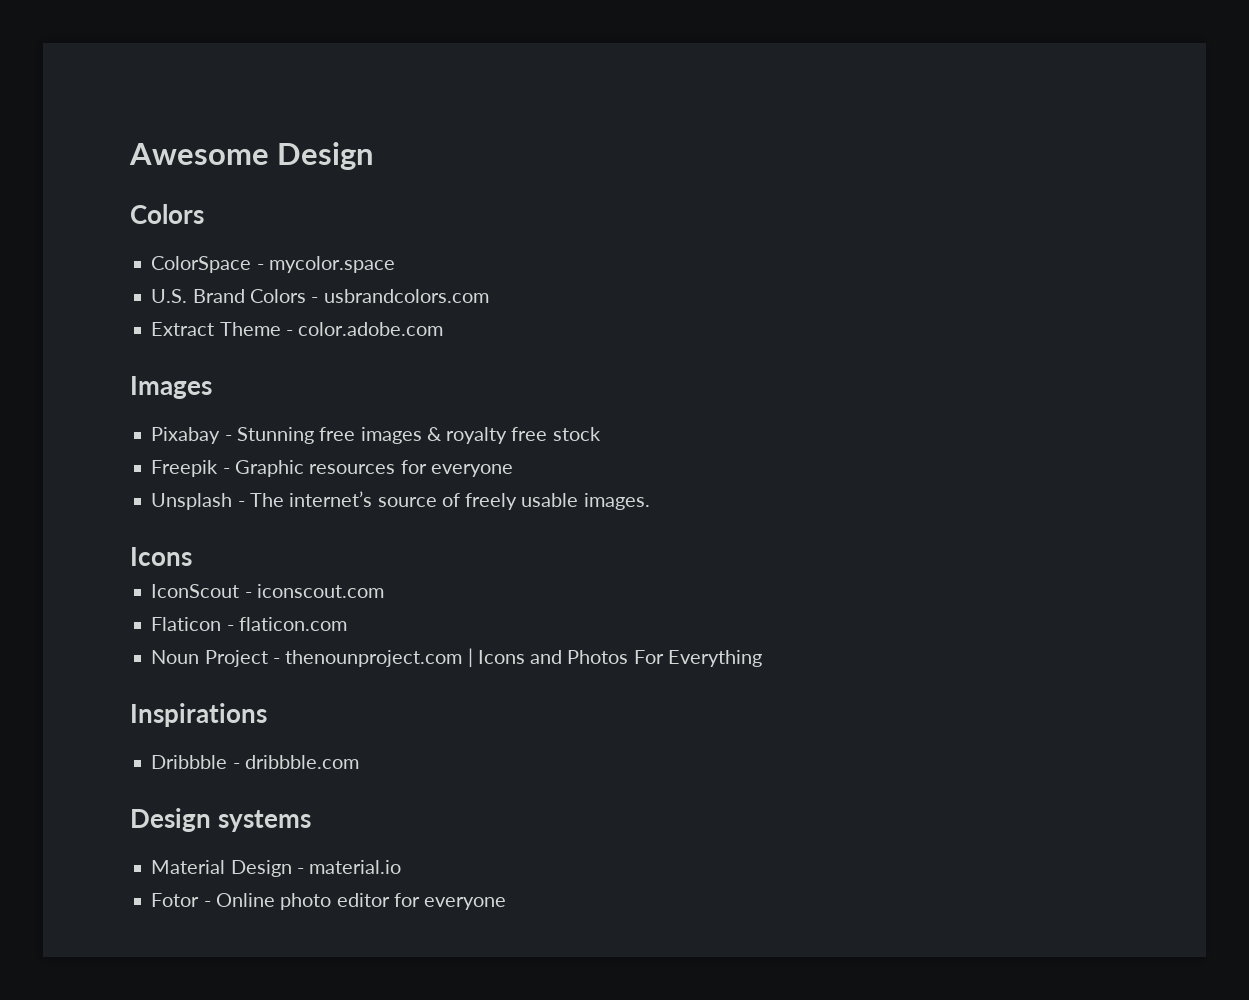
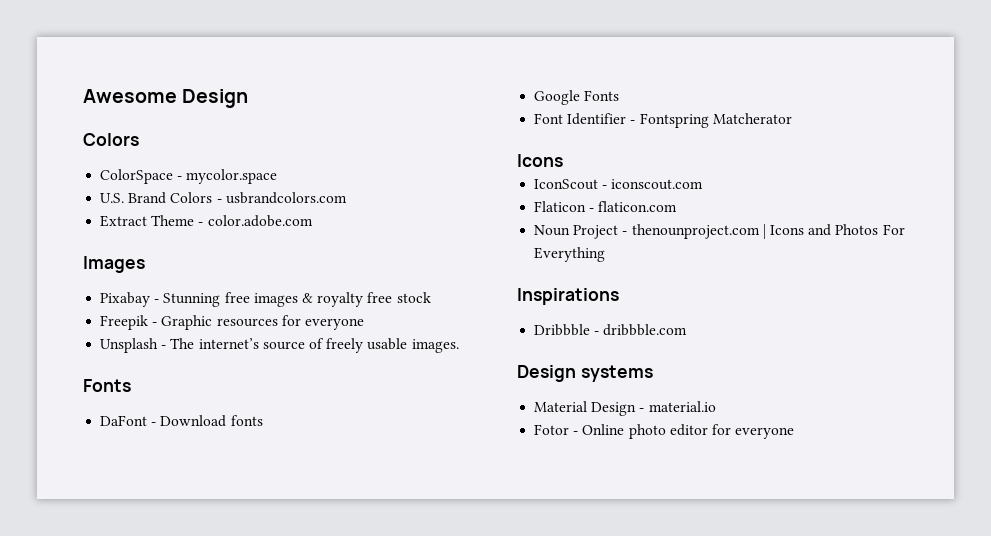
  Unsplash - The internet’s source of freely usable images.
+ Fonts
+ DaFont - Download fonts
+ Google Fonts
+ Font Identifier - Fontspring Matcherator

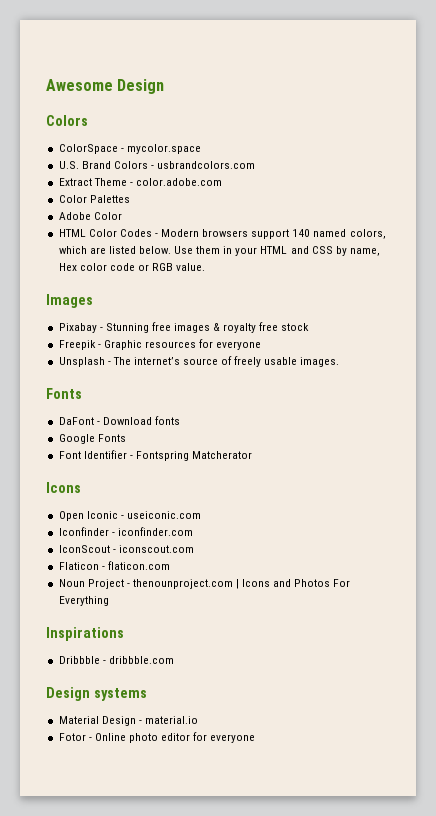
+ Color Palettes
+ Adobe Color
+ HTML Color Codes - Modern browsers support 140 named colors, which are listed below. Use them in your HTML and CSS by name, Hex color code or RGB value.
+ Open Iconic - useiconic.com
+ Iconfinder - iconfinder.com

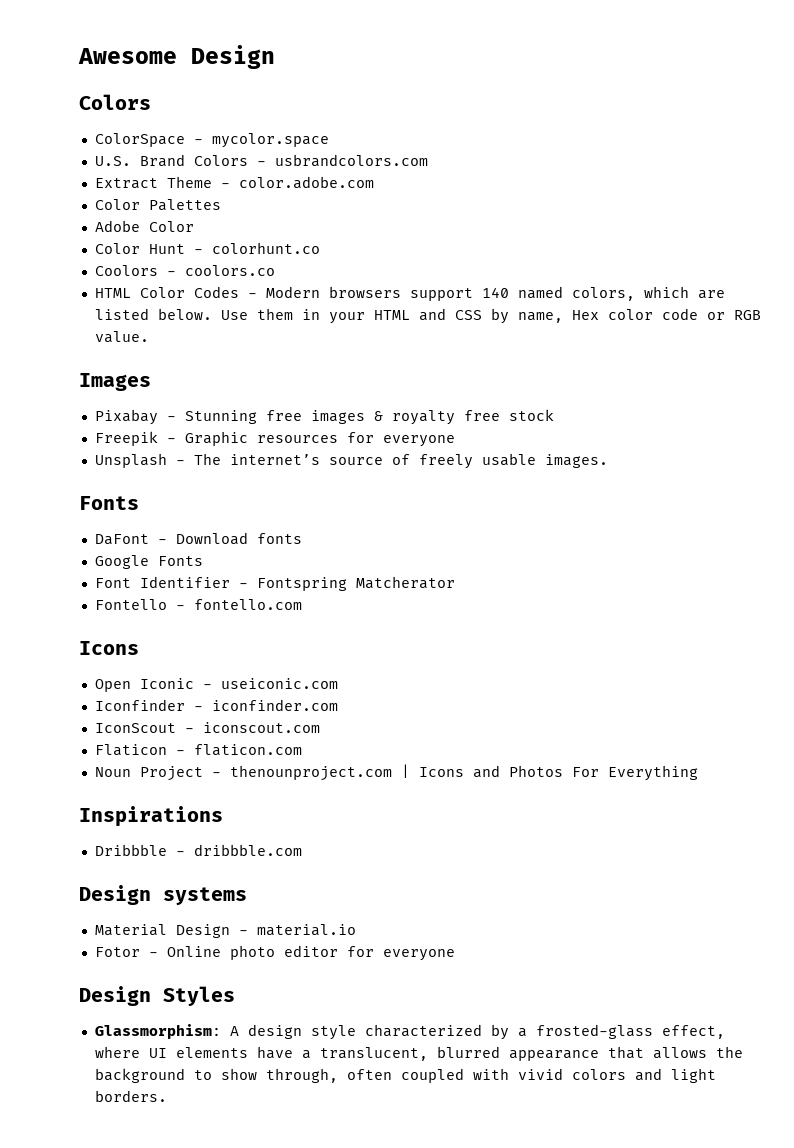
+ Color Hunt - colorhunt.co
+ Coolors - coolors.co
+ Fontello - fontello.com
+ Design Styles
+ Glassmorphism: A design style characterized by a frosted-glass effect, where UI elements have a translucent, blurred appearance that allows the background to show through, often coupled with vivid colors and light borders.

